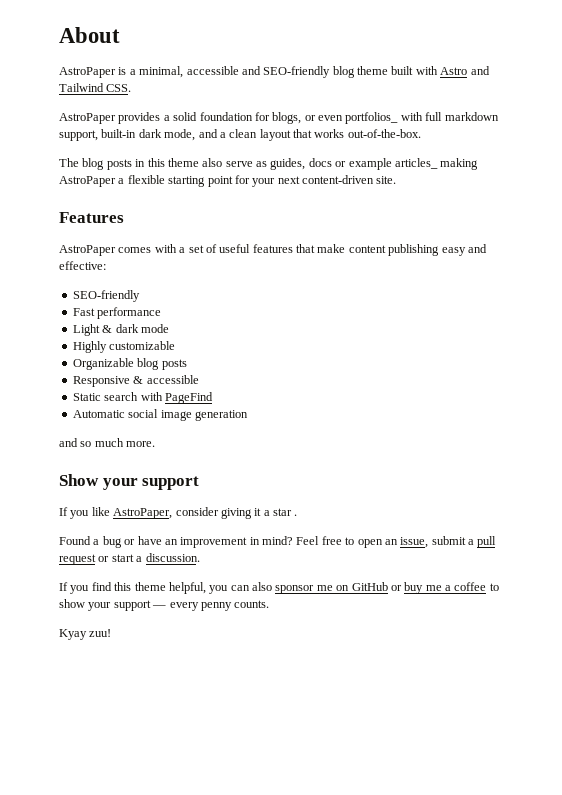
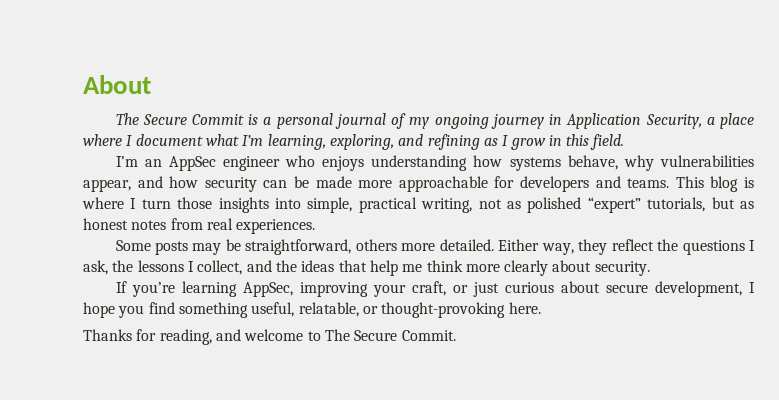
- AstroPaper is a minimal, accessible and SEO-friendly blog theme built with Astro and Tailwind CSS.
- AstroPaper provides a solid foundation for blogs, or even portfolios_ with full markdown support, built-in dark mode, and a clean layout that works out-of-the-box.
- The blog posts in this theme also serve as guides, docs or example articles_ making AstroPaper a flexible starting point for your next content-driven site.
- Features
- AstroPaper comes with a set of useful features that make content publishing easy and effective:
- SEO-friendly
- Fast performance
- Light & dark mode
- Highly customizable
- Organizable blog posts
- Responsive & accessible
- Static search with PageFind
- Automatic social image generation
- and so much more.
- Show your support
- If you like AstroPaper, consider giving it a star .
- Found a bug or have an improvement in mind? Feel free to open an issue, submit a pull request or start a discussion.
- If you find this theme helpful, you can also sponsor me on GitHub or buy me a coffee to show your support — every penny counts.
- Kyay zuu!
+ The Secure Commit is a personal journal of my ongoing journey in Application Security, a place where I document what I’m learning, exploring, and refining as I grow in this field.
+ I’m an AppSec engineer who enjoys understanding how systems behave, why vulnerabilities appear, and how security can be made more approachable for developers and teams. This blog is where I turn those insights into simple, practical writing, not as polished “expert” tutorials, but as honest notes from real experiences.
+ Some posts may be straightforward, others more detailed. Either way, they reflect the questions I ask, the lessons I collect, and the ideas that help me think more clearly about security.
+ If you’re learning AppSec, improving your craft, or just curious about secure development, I hope you find something useful, relatable, or thought-provoking here.
+ Thanks for reading, and welcome to The Secure Commit.

